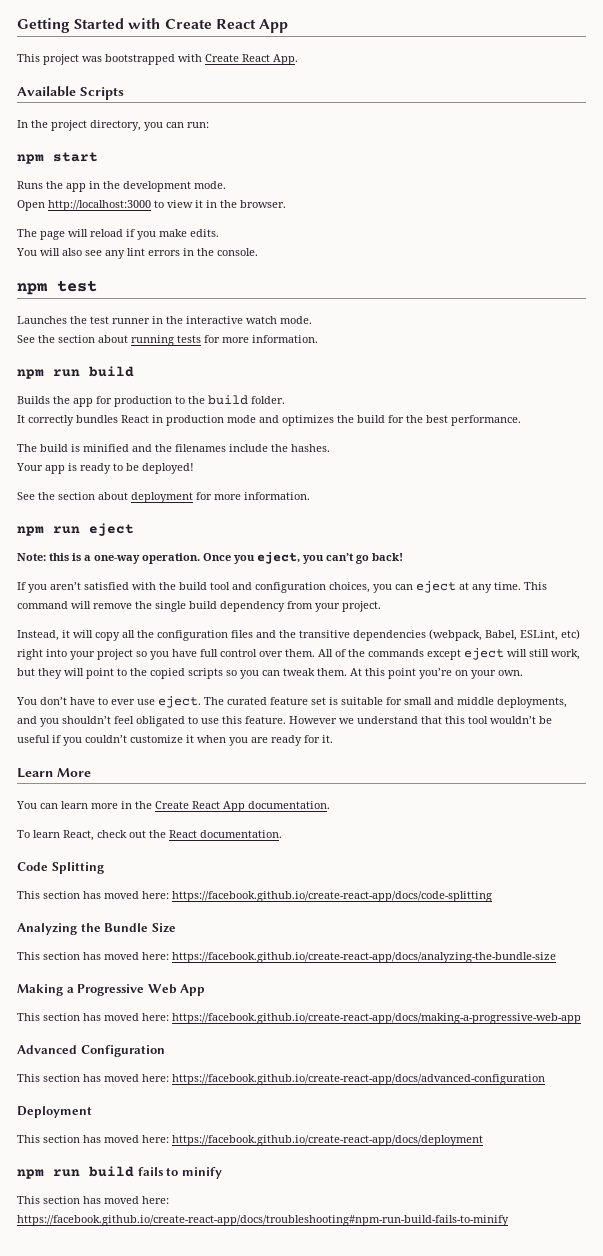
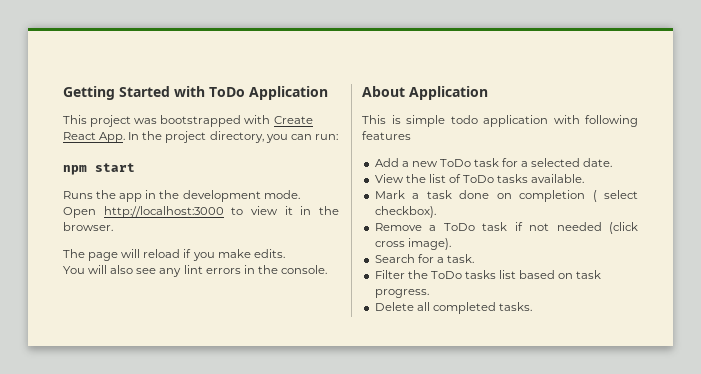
- Getting Started with Create React App
+ Getting Started with ToDo Application
- This project was bootstrapped with Create React App.
- Available Scripts
- In the project directory, you can run:
+ This project was bootstrapped with Create React App. In the project directory, you can run:
- npm test
- Launches the test runner in the interactive watch mode.
- See the section about running tests for more information.
- npm run build
- Builds the app for production to the build folder.
- It correctly bundles React in production mode and optimizes the build for the best performance.
- The build is minified and the filenames include the hashes.
- Your app is ready to be deployed!
- See the section about deployment for more information.
- npm run eject
- Note: this is a one-way operation. Once you eject, you can’t go back!
- If you aren’t satisfied with the build tool and configuration choices, you can eject at any time. This command will remove the single build dependency from your project.
- Instead, it will copy all the configuration files and the transitive dependencies (webpack, Babel, ESLint, etc) right into your project so you have full control over them. All of the commands except eject will still work, but they will point to the copied scripts so you can tweak them. At this point you’re on your own.
- You don’t have to ever use eject. The curated feature set is suitable for small and middle deployments, and you shouldn’t feel obligated to use this feature. However we understand that this tool wouldn’t be useful if you couldn’t customize it when you are ready for it.
- Learn More
- You can learn more in the Create React App documentation.
- To learn React, check out the React documentation.
- Code Splitting
- This section has moved here: https://facebook.github.io/create-react-app/docs/code-splitting
- Analyzing the Bundle Size
- This section has moved here: https://facebook.github.io/create-react-app/docs/analyzing-the-bundle-size
- Making a Progressive Web App
- This section has moved here: https://facebook.github.io/create-react-app/docs/making-a-progressive-web-app
- Advanced Configuration
- This section has moved here: https://facebook.github.io/create-react-app/docs/advanced-configuration
- Deployment
- This section has moved here: https://facebook.github.io/create-react-app/docs/deployment
- npm run build fails to minify
- This section has moved here: https://facebook.github.io/create-react-app/docs/troubleshooting#npm-run-build-fails-to-minify
+ About Application
+ This is simple todo application with following features
+ Add a new ToDo task for a selected date.
+ View the list of ToDo tasks available.
+ Mark a task done on completion ( select checkbox).
+ Remove a ToDo task if not needed (click cross image).
+ Search for a task.
+ Filter the ToDo tasks list based on task progress.
+ Delete all completed tasks.

